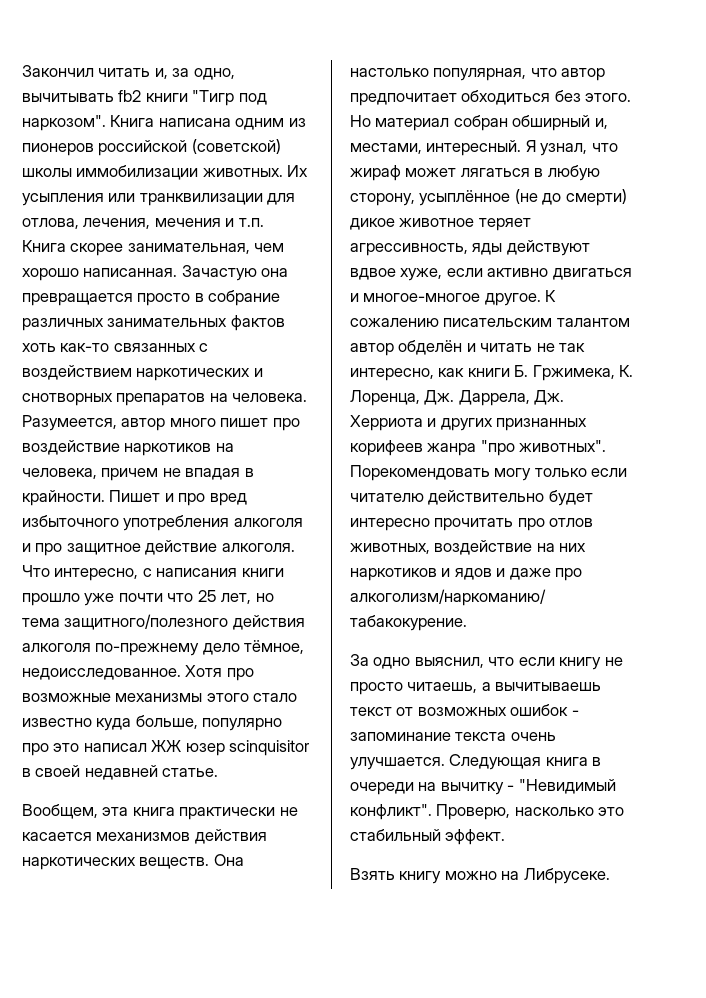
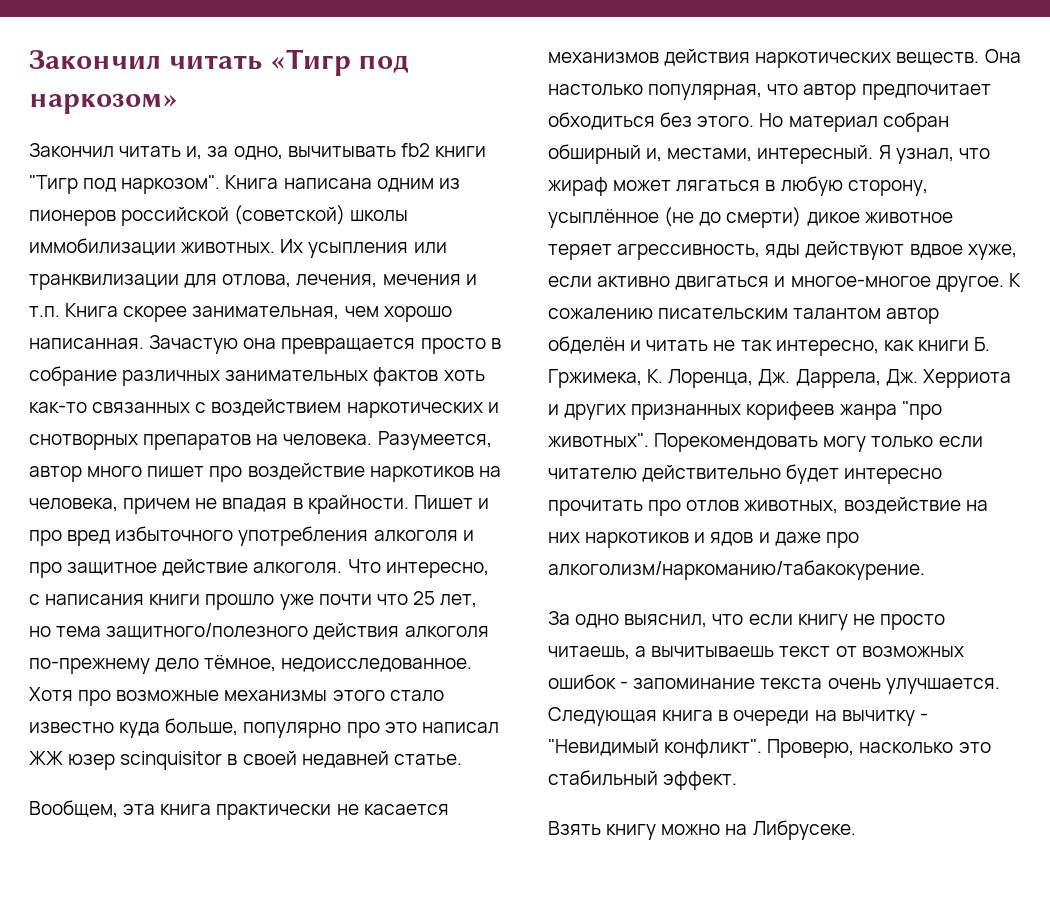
+ Закончил читать «Тигр под наркозом»

